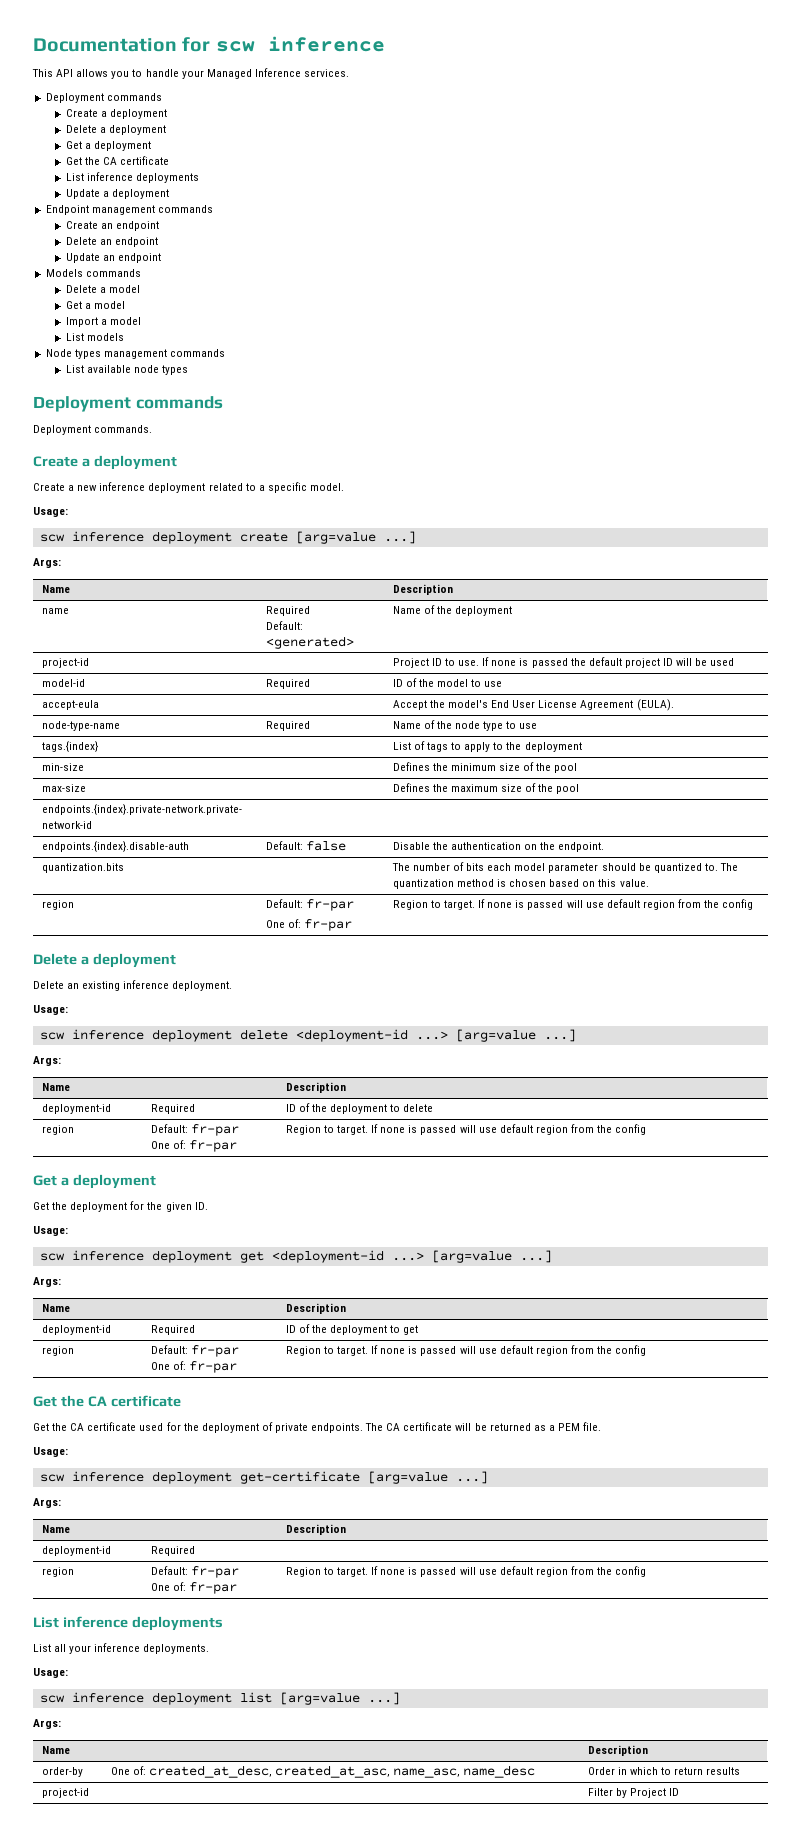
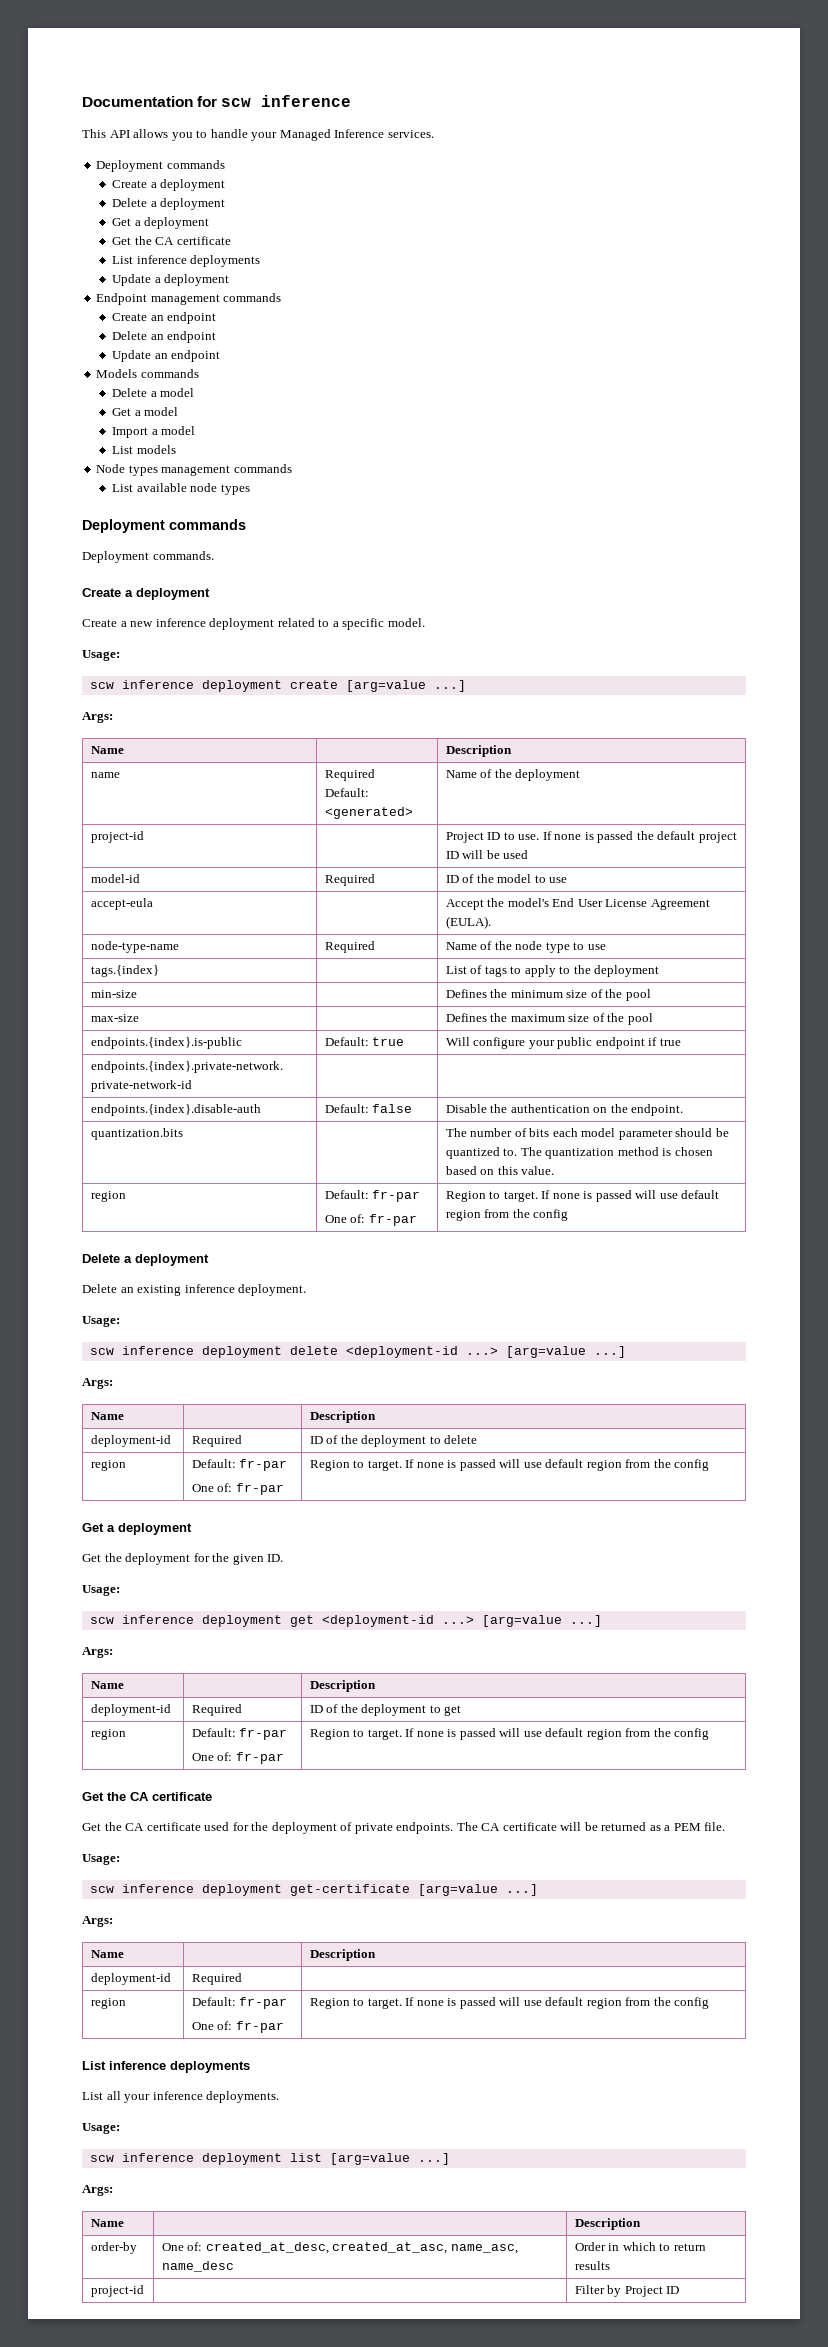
+ endpoints.{index}.is-public | Default: true | Will configure your public endpoint if true

